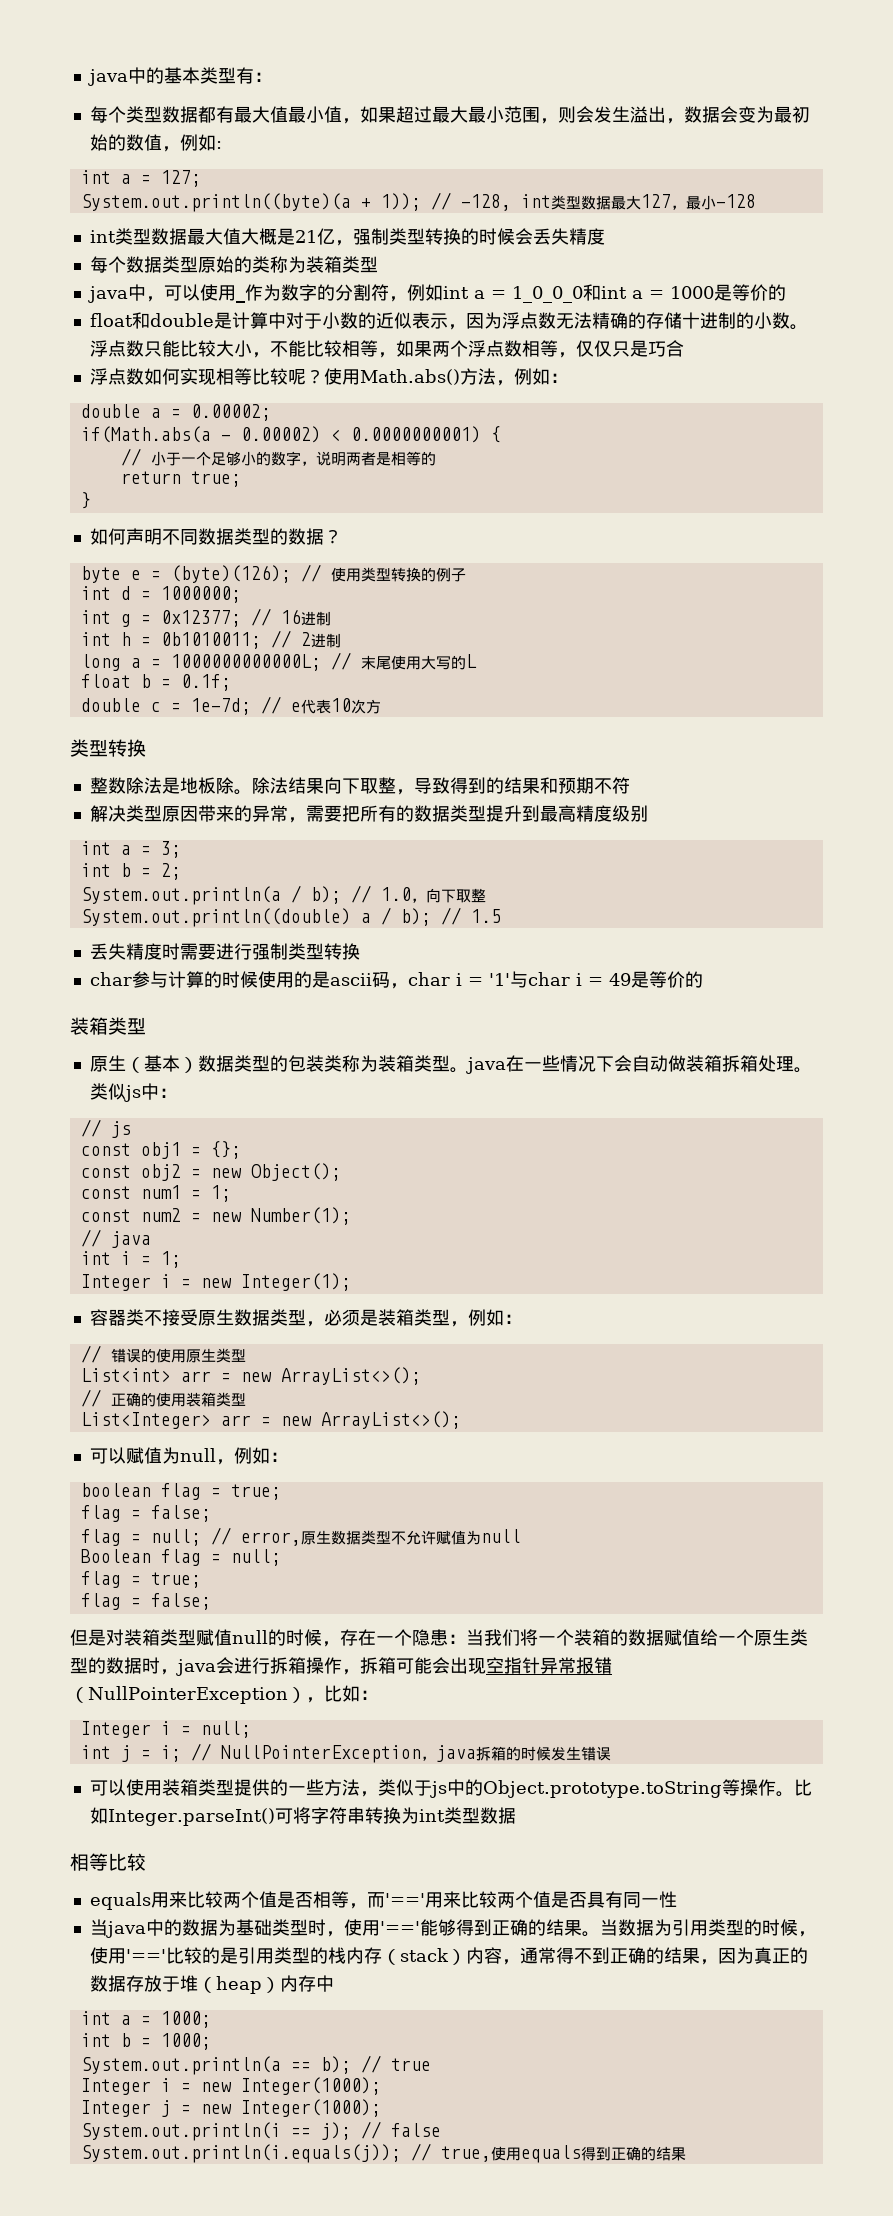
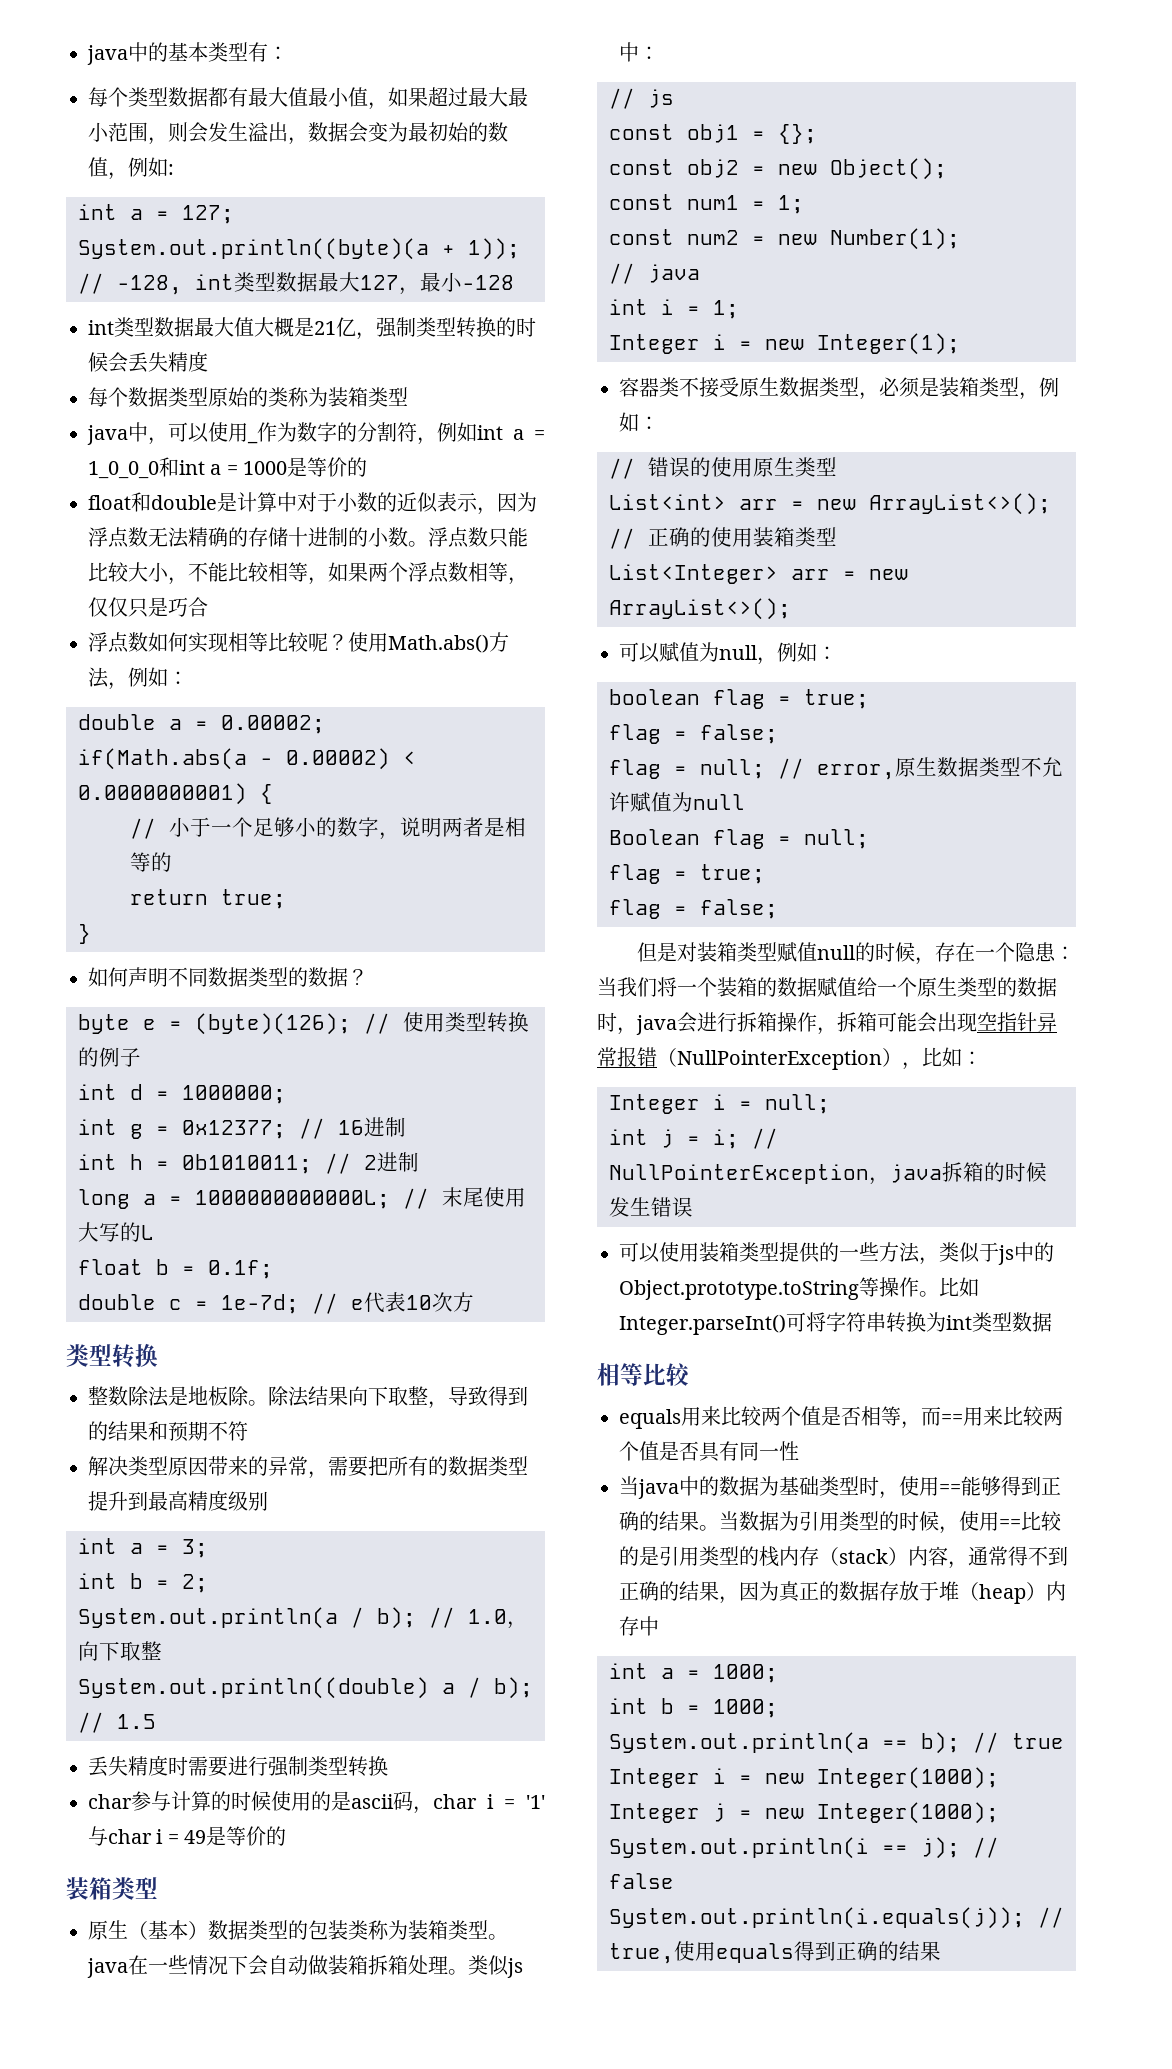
- equals用来比较两个值是否相等，而'=='用来比较两个值是否具有同一性
+ equals用来比较两个值是否相等，而==用来比较两个值是否具有同一性
- 当java中的数据为基础类型时，使用'=='能够得到正确的结果。
+ 当java中的数据为基础类型时，使用==能够得到正确的结果。
- 当数据为引用类型的时候，使用'=='比较的是引用类型的栈内存（stack）内容，通常得不到正确的结果，因为真正的数据存放于堆（heap）内存中
+ 当数据为引用类型的时候，使用==比较的是引用类型的栈内存（stack）内容，通常得不到正确的结果，因为真正的数据存放于堆（heap）内存中

